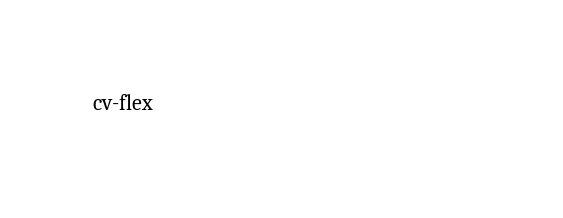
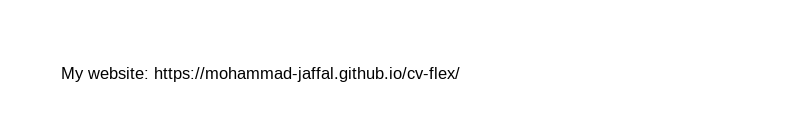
- cv-flex
+ My website: https://mohammad-jaffal.github.io/cv-flex/

